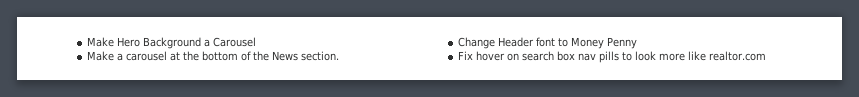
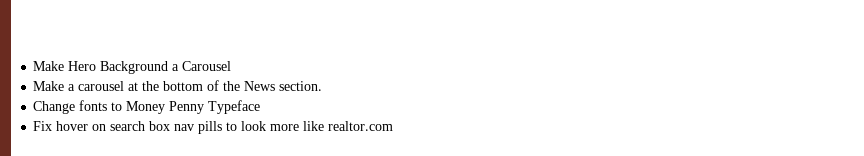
- Change Header font to Money Penny
+ Change fonts to Money Penny Typeface

